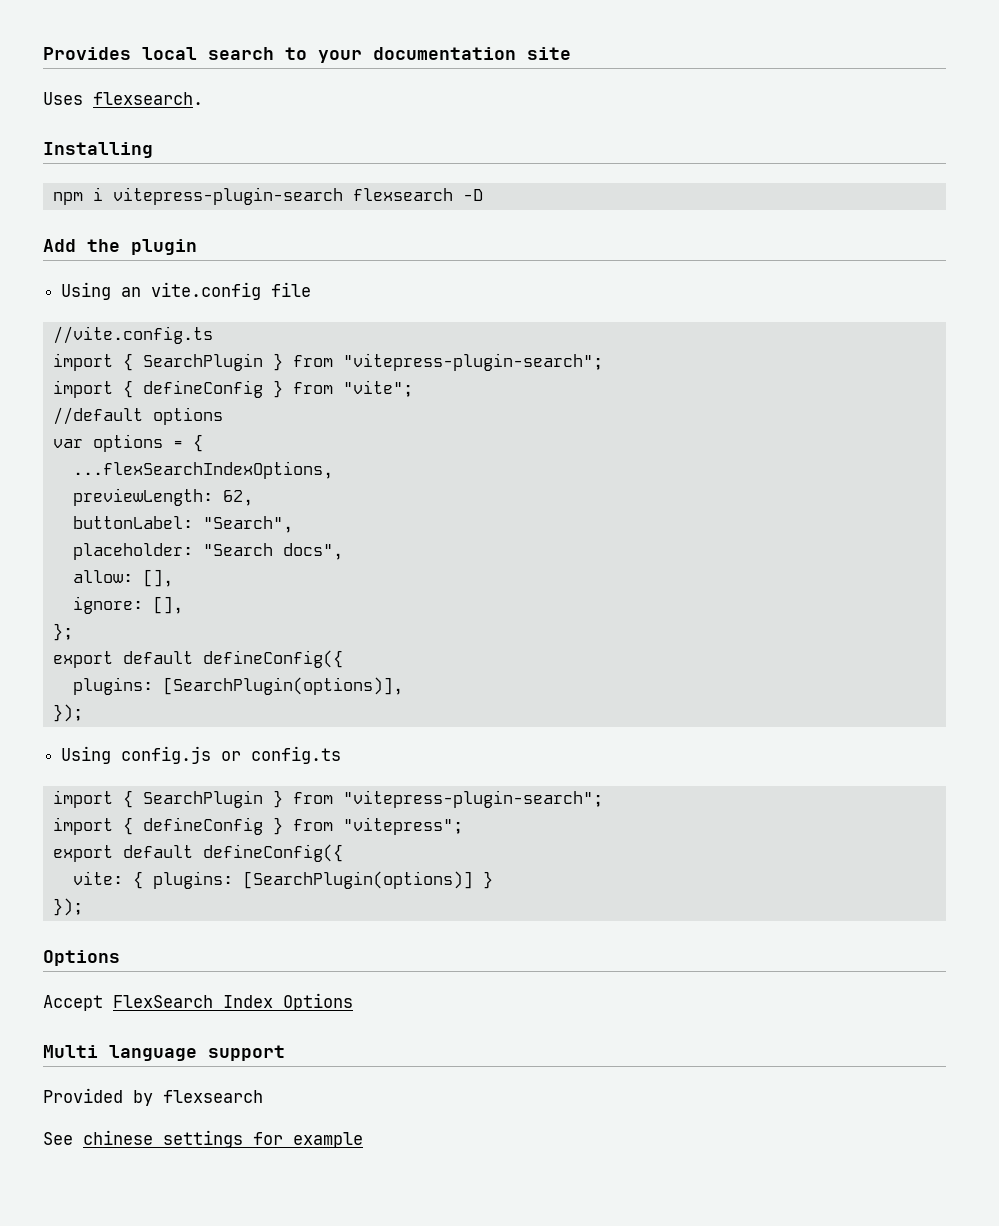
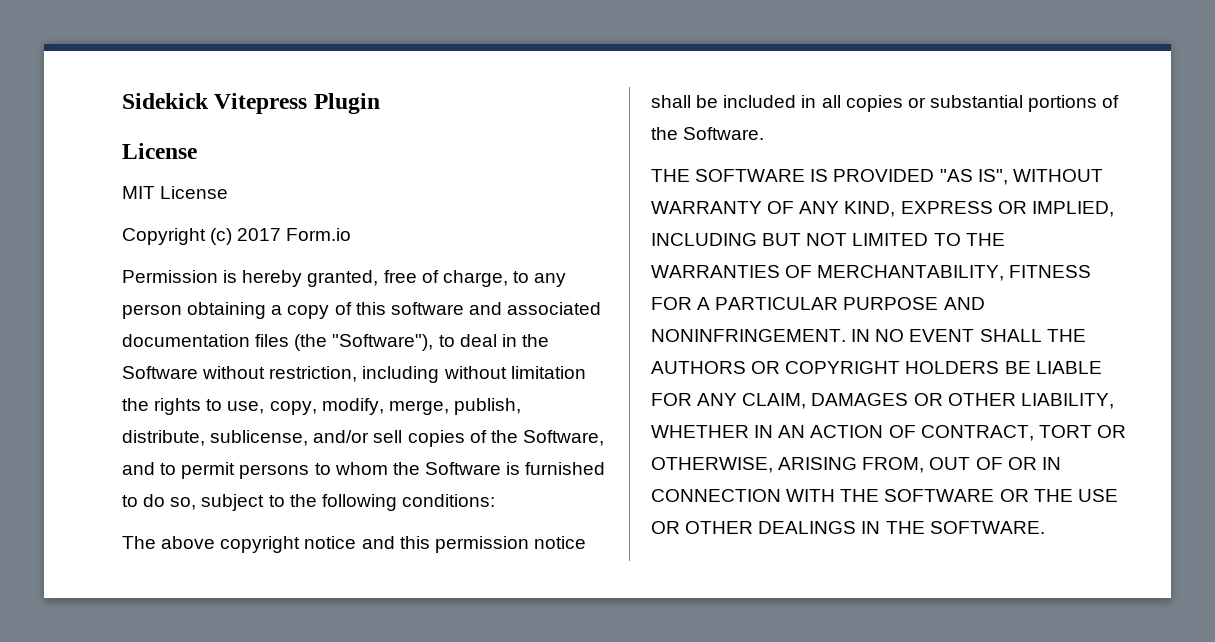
- Provides local search to your documentation site
- Uses flexsearch.
- Installing
- npm i vitepress-plugin-search flexsearch -D
- Add the plugin
- Using an vite.config file
- //vite.config.ts
- import { SearchPlugin } from "vitepress-plugin-search";
- import { defineConfig } from "vite";
- //default options
- var options = {
- ...flexSearchIndexOptions,
- previewLength: 62,
- buttonLabel: "Search",
- placeholder: "Search docs",
- allow: [],
- ignore: [],
- };
- export default defineConfig({
- plugins: [SearchPlugin(options)],
- });
- Using config.js or config.ts
- import { SearchPlugin } from "vitepress-plugin-search";
- import { defineConfig } from "vitepress";
- export default defineConfig({
- vite: { plugins: [SearchPlugin(options)] }
- });
- Options
- Accept FlexSearch Index Options
- Multi language support
- Provided by flexsearch
- See chinese settings for example
+ Sidekick Vitepress Plugin
+ License
+ MIT License
+ Copyright (c) 2017 Form.io
+ Permission is hereby granted, free of charge, to any person obtaining a copy of this software and associated documentation files (the "Software"), to deal in the Software without restriction, including without limitation the rights to use, copy, modify, merge, publish, distribute, sublicense, and/or sell copies of the Software, and to permit persons to whom the Software is furnished to do so, subject to the following conditions:
+ The above copyright notice and this permission notice shall be included in all copies or substantial portions of the Software.
+ THE SOFTWARE IS PROVIDED "AS IS", WITHOUT WARRANTY OF ANY KIND, EXPRESS OR IMPLIED, INCLUDING BUT NOT LIMITED TO THE WARRANTIES OF MERCHANTABILITY, FITNESS FOR A PARTICULAR PURPOSE AND NONINFRINGEMENT. IN NO EVENT SHALL THE AUTHORS OR COPYRIGHT HOLDERS BE LIABLE FOR ANY CLAIM, DAMAGES OR OTHER LIABILITY, WHETHER IN AN ACTION OF CONTRACT, TORT OR OTHERWISE, ARISING FROM, OUT OF OR IN CONNECTION WITH THE SOFTWARE OR THE USE OR OTHER DEALINGS IN THE SOFTWARE.

